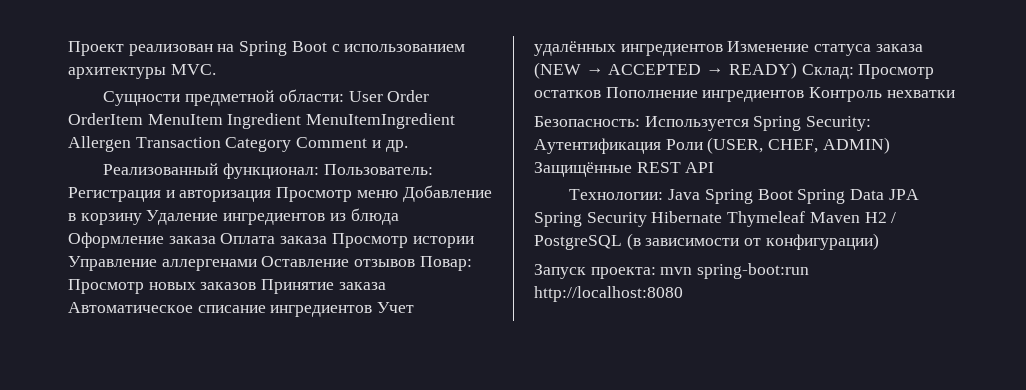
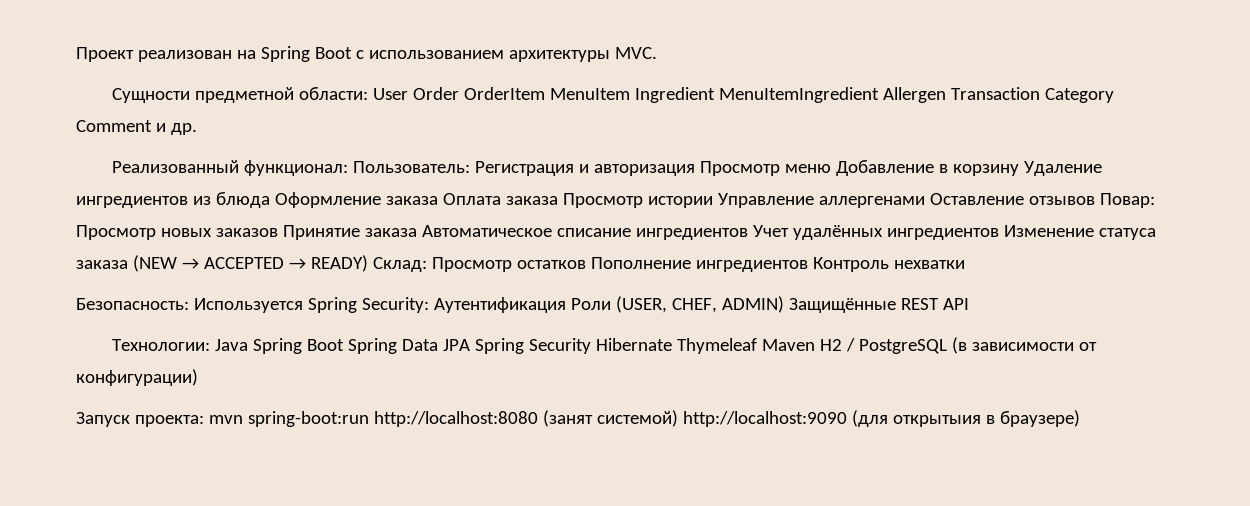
- Запуск проекта: mvn spring-boot:run http://localhost:8080
+ Запуск проекта: mvn spring-boot:run http://localhost:8080 (занят системой) http://localhost:9090 (для открытыия в браузере)

